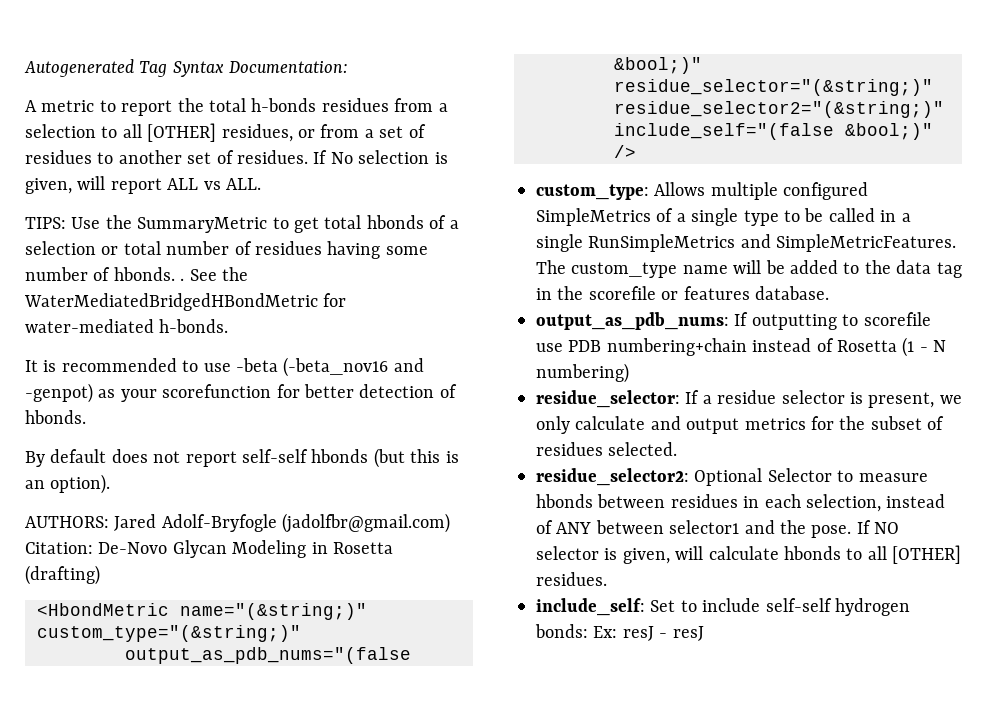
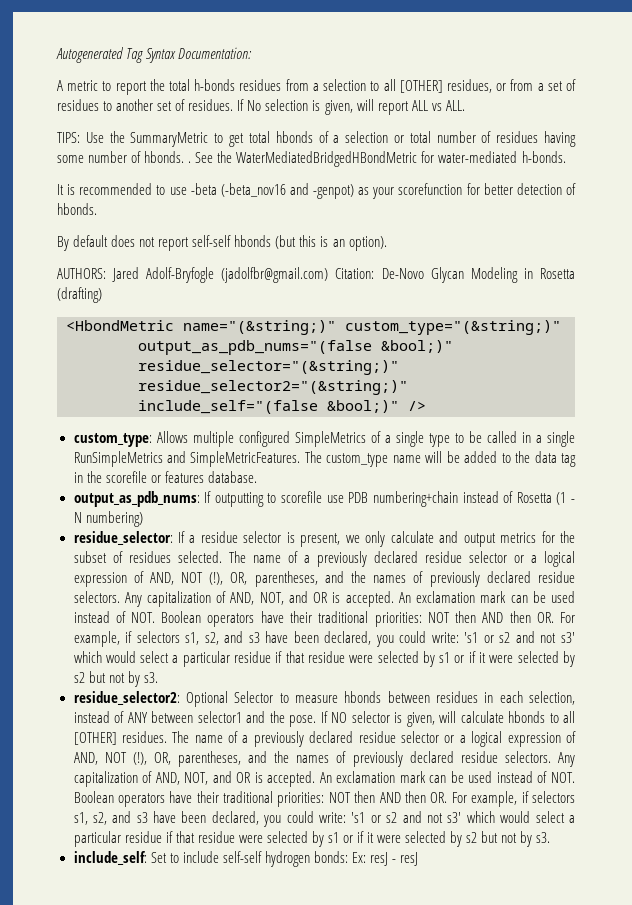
- residue_selector: If a residue selector is present, we only calculate and output metrics for the subset of residues selected.
+ residue_selector: If a residue selector is present, we only calculate and output metrics for the subset of residues selected. The name of a previously declared residue selector or a logical expression of AND, NOT (!), OR, parentheses, and the names of previously declared residue selectors. Any capitalization of AND, NOT, and OR is accepted. An exclamation mark can be used instead of NOT. Boolean operators have their traditional priorities: NOT then AND then OR. For example, if selectors s1, s2, and s3 have been declared, you could write: 's1 or s2 and not s3' which would select a particular residue if that residue were selected by s1 or if it were selected by s2 but not by s3.
- If NO selector is given, will calculate hbonds to all [OTHER] residues.
+ If NO selector is given, will calculate hbonds to all [OTHER] residues. The name of a previously declared residue selector or a logical expression of AND, NOT (!), OR, parentheses, and the names of previously declared residue selectors. Any capitalization of AND, NOT, and OR is accepted. An exclamation mark can be used instead of NOT. Boolean operators have their traditional priorities: NOT then AND then OR. For example, if selectors s1, s2, and s3 have been declared, you could write: 's1 or s2 and not s3' which would select a particular residue if that residue were selected by s1 or if it were selected by s2 but not by s3.

